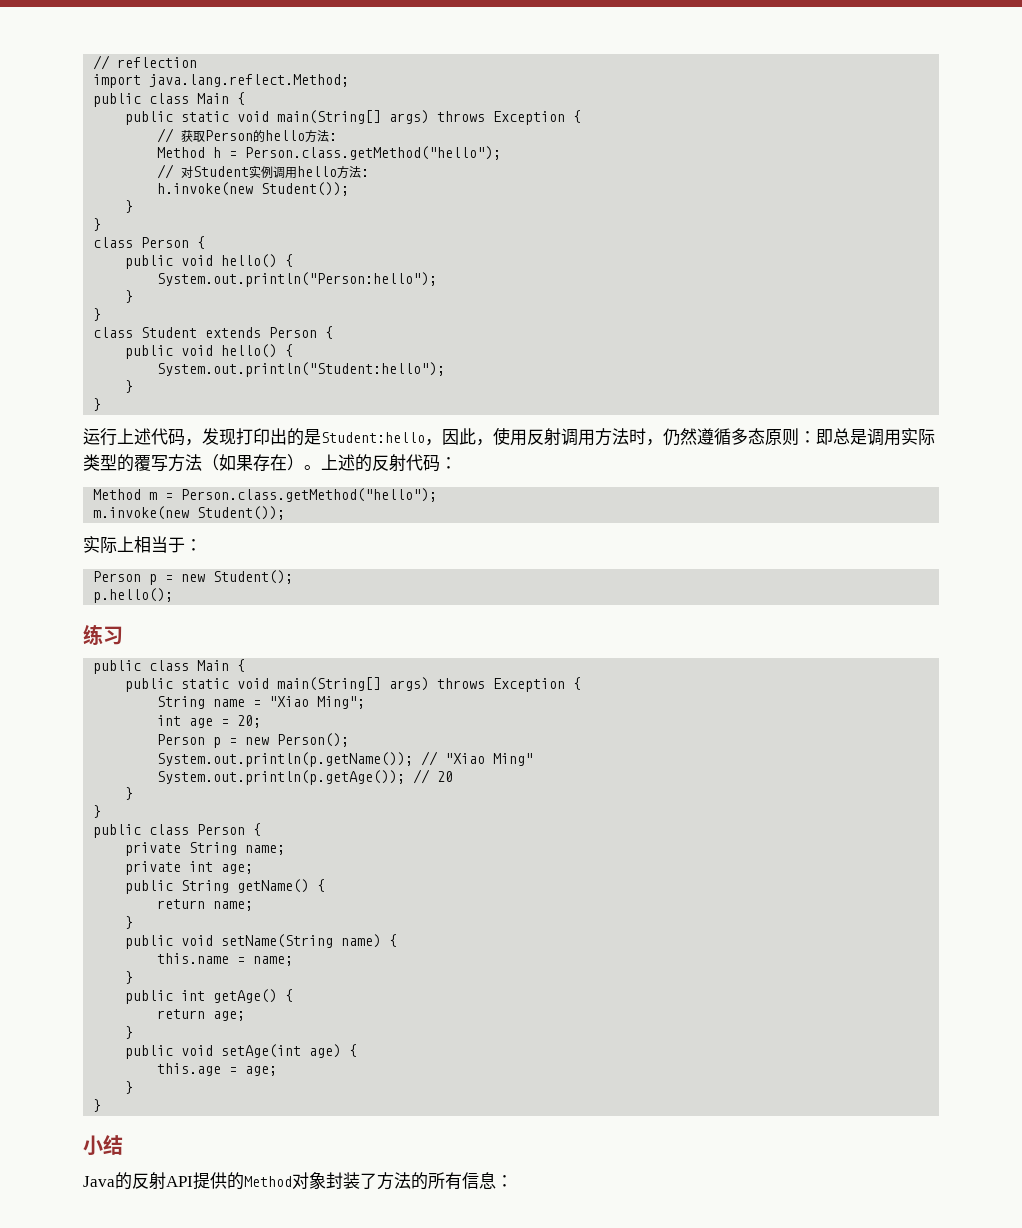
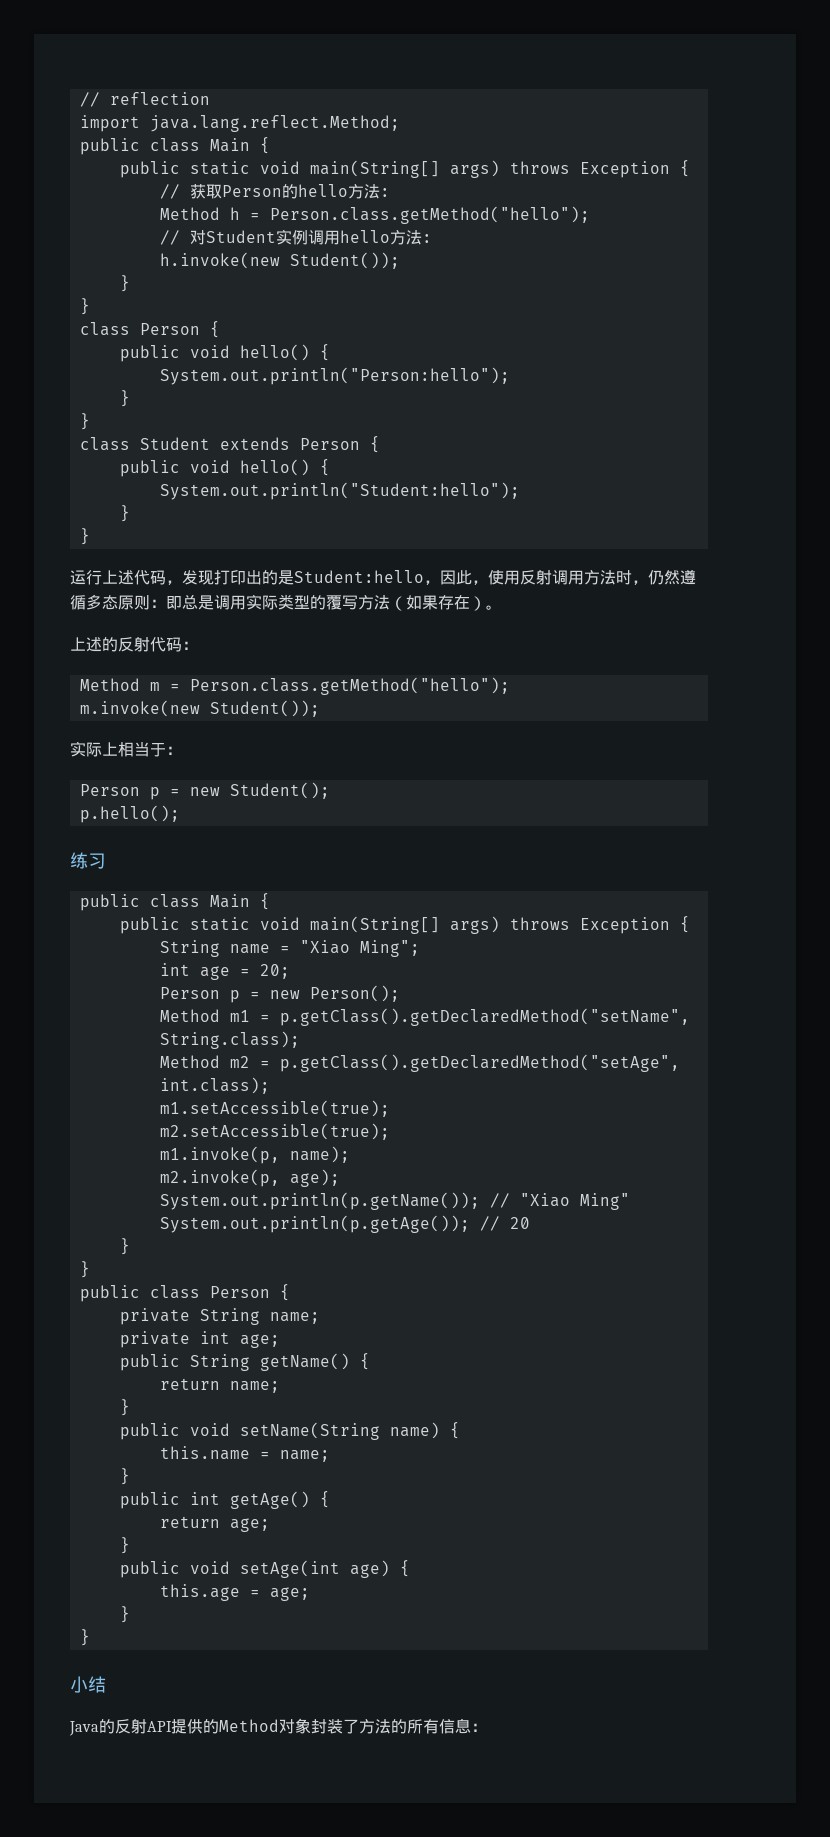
- 运行上述代码，发现打印出的是Student:hello，因此，使用反射调用方法时，仍然遵循多态原则：即总是调用实际类型的覆写方法（如果存在）。上述的反射代码：
+ 运行上述代码，发现打印出的是Student:hello，因此，使用反射调用方法时，仍然遵循多态原则：即总是调用实际类型的覆写方法（如果存在）。
+ 上述的反射代码：
+ Method m1 = p.getClass().getDeclaredMethod("setName", String.class);
+ Method m2 = p.getClass().getDeclaredMethod("setAge", int.class);
+ m1.setAccessible(true);
+ m2.setAccessible(true);
+ m1.invoke(p, name);
+ m2.invoke(p, age);

